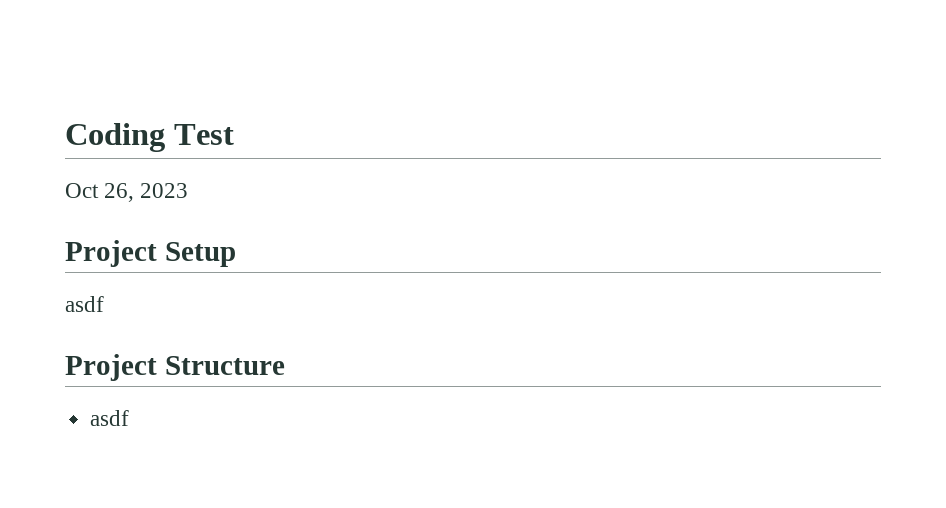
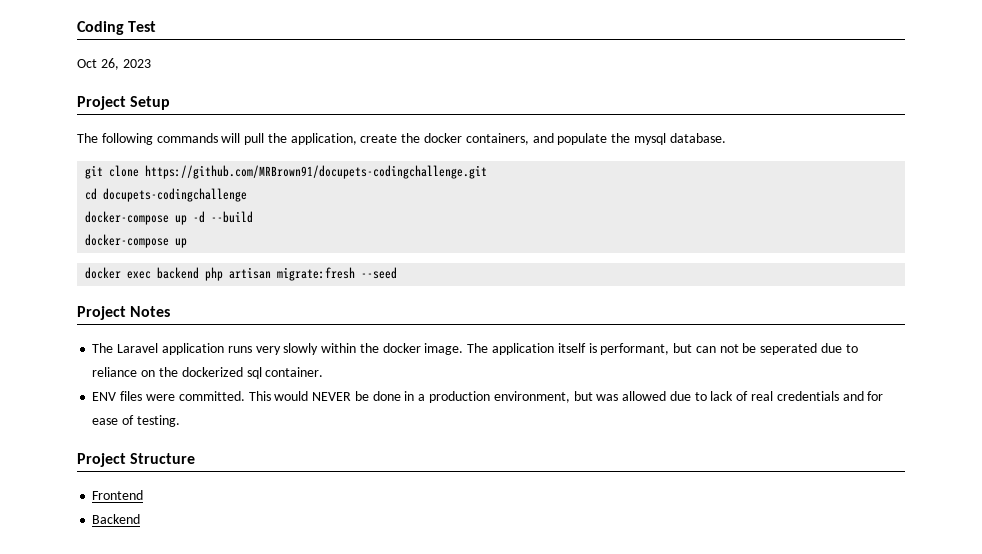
  Project Setup
- asdf
+ The following commands will pull the application, create the docker containers, and populate the mysql database.
+ git clone https://github.com/MRBrown91/docupets-codingchallenge.git
+ cd docupets-codingchallenge
+ docker-compose up -d --build
+ docker-compose up
+ docker exec backend php artisan migrate:fresh --seed
+ Project Notes
+ The Laravel application runs very slowly within the docker image. The application itself is performant, but can not be seperated due to reliance on the dockerized sql container.
+ ENV files were committed. This would NEVER be done in a production environment, but was allowed due to lack of real credentials and for ease of testing.
  Project Structure
- asdf
+ Frontend
+ Backend

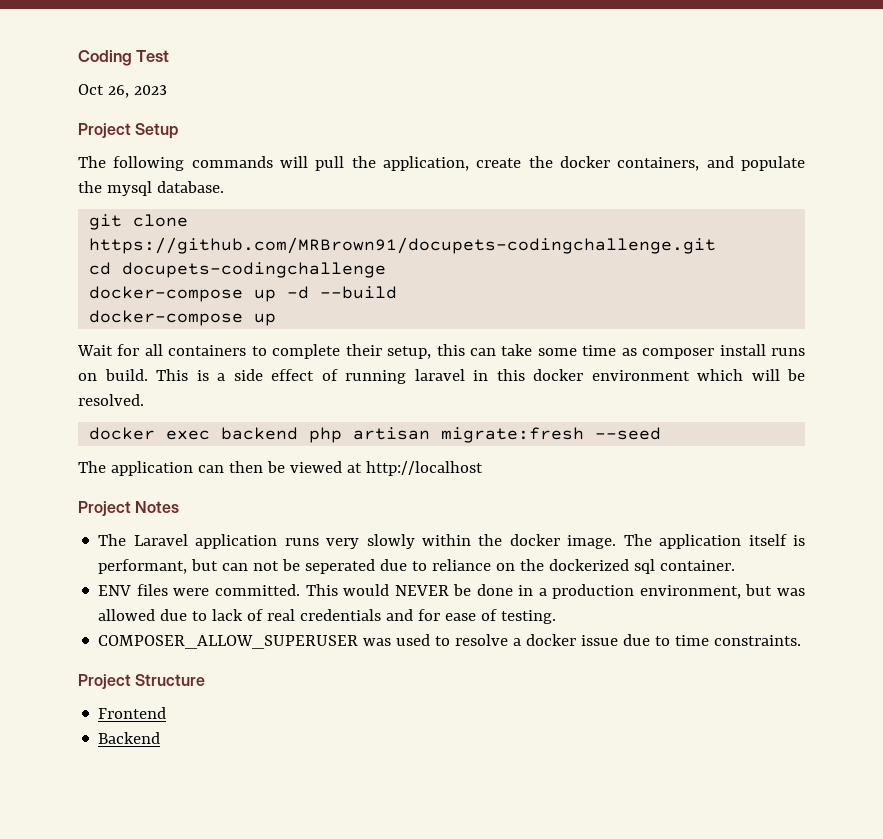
+ Wait for all containers to complete their setup, this can take some time as composer install runs on build. This is a side effect of running laravel in this docker environment which will be resolved.
+ The application can then be viewed at http://localhost
+ COMPOSER_ALLOW_SUPERUSER was used to resolve a docker issue due to time constraints.

